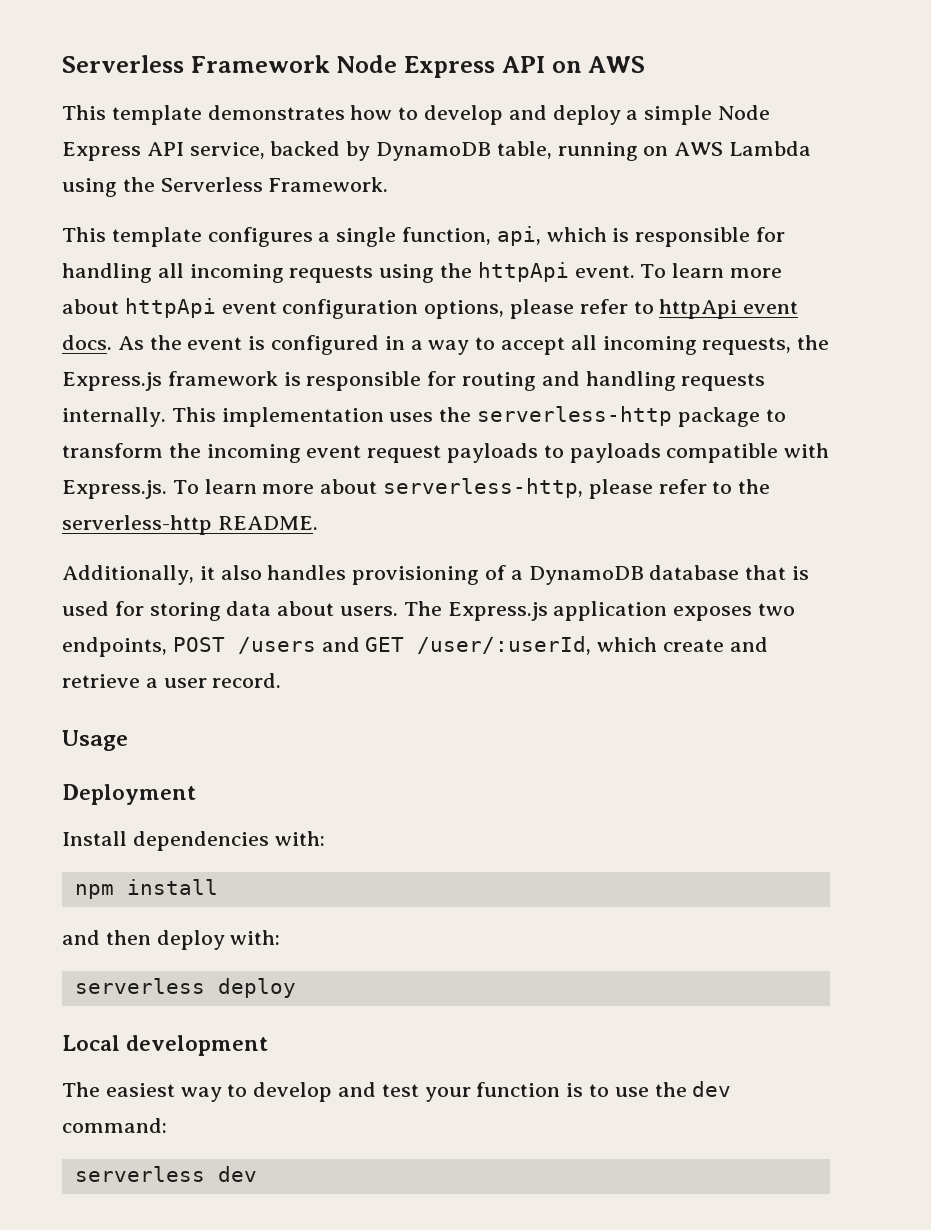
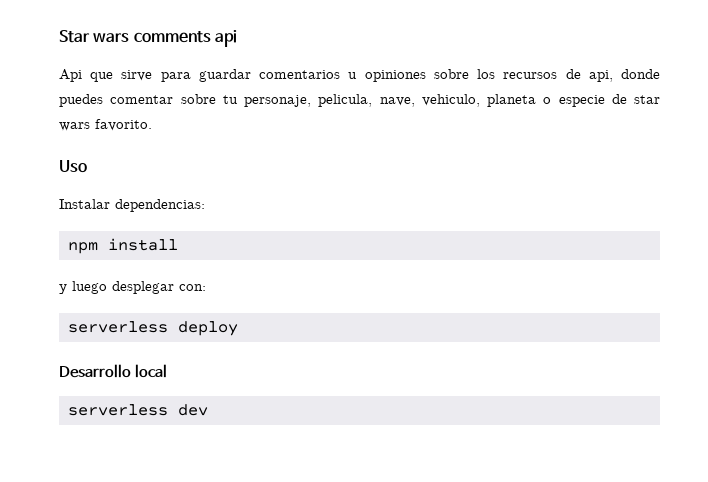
- Serverless Framework Node Express API on AWS
- This template demonstrates how to develop and deploy a simple Node Express API service, backed by DynamoDB table, running on AWS Lambda using the Serverless Framework.
- This template configures a single function, api, which is responsible for handling all incoming requests using the httpApi event. To learn more about httpApi event configuration options, please refer to httpApi event docs. As the event is configured in a way to accept all incoming requests, the Express.js framework is responsible for routing and handling requests internally. This implementation uses the serverless-http package to transform the incoming event request payloads to payloads compatible with Express.js. To learn more about serverless-http, please refer to the serverless-http README.
- Additionally, it also handles provisioning of a DynamoDB database that is used for storing data about users. The Express.js application exposes two endpoints, POST /users and GET /user/:userId, which create and retrieve a user record.
- Usage
- Deployment
- Install dependencies with:
+ Star wars comments api
+ Api que sirve para guardar comentarios u opiniones sobre los recursos de api, donde puedes comentar sobre tu personaje, pelicula, nave, vehiculo, planeta o especie de star wars favorito.
+ Uso
+ Instalar dependencias:
  npm install
- and then deploy with:
+ y luego desplegar con:
  serverless deploy
- Local development
- The easiest way to develop and test your function is to use the dev command:
+ Desarrollo local

